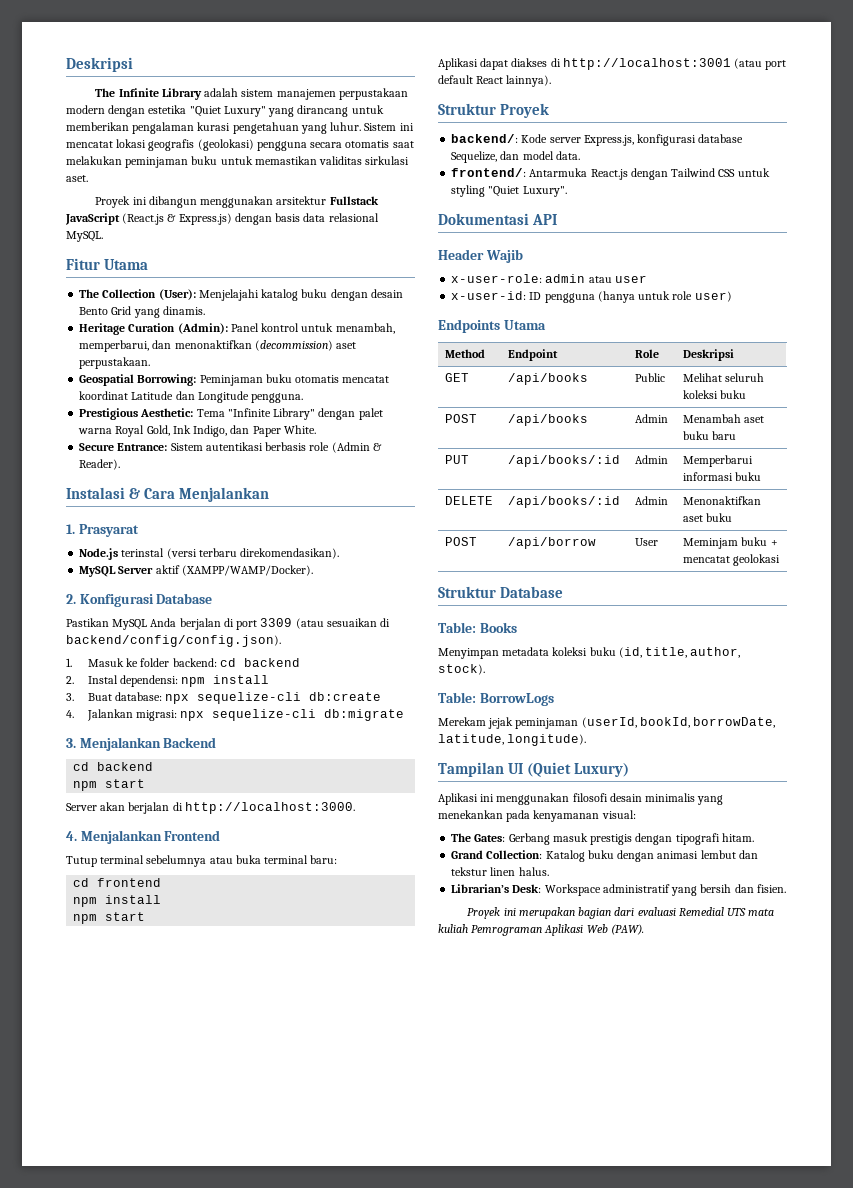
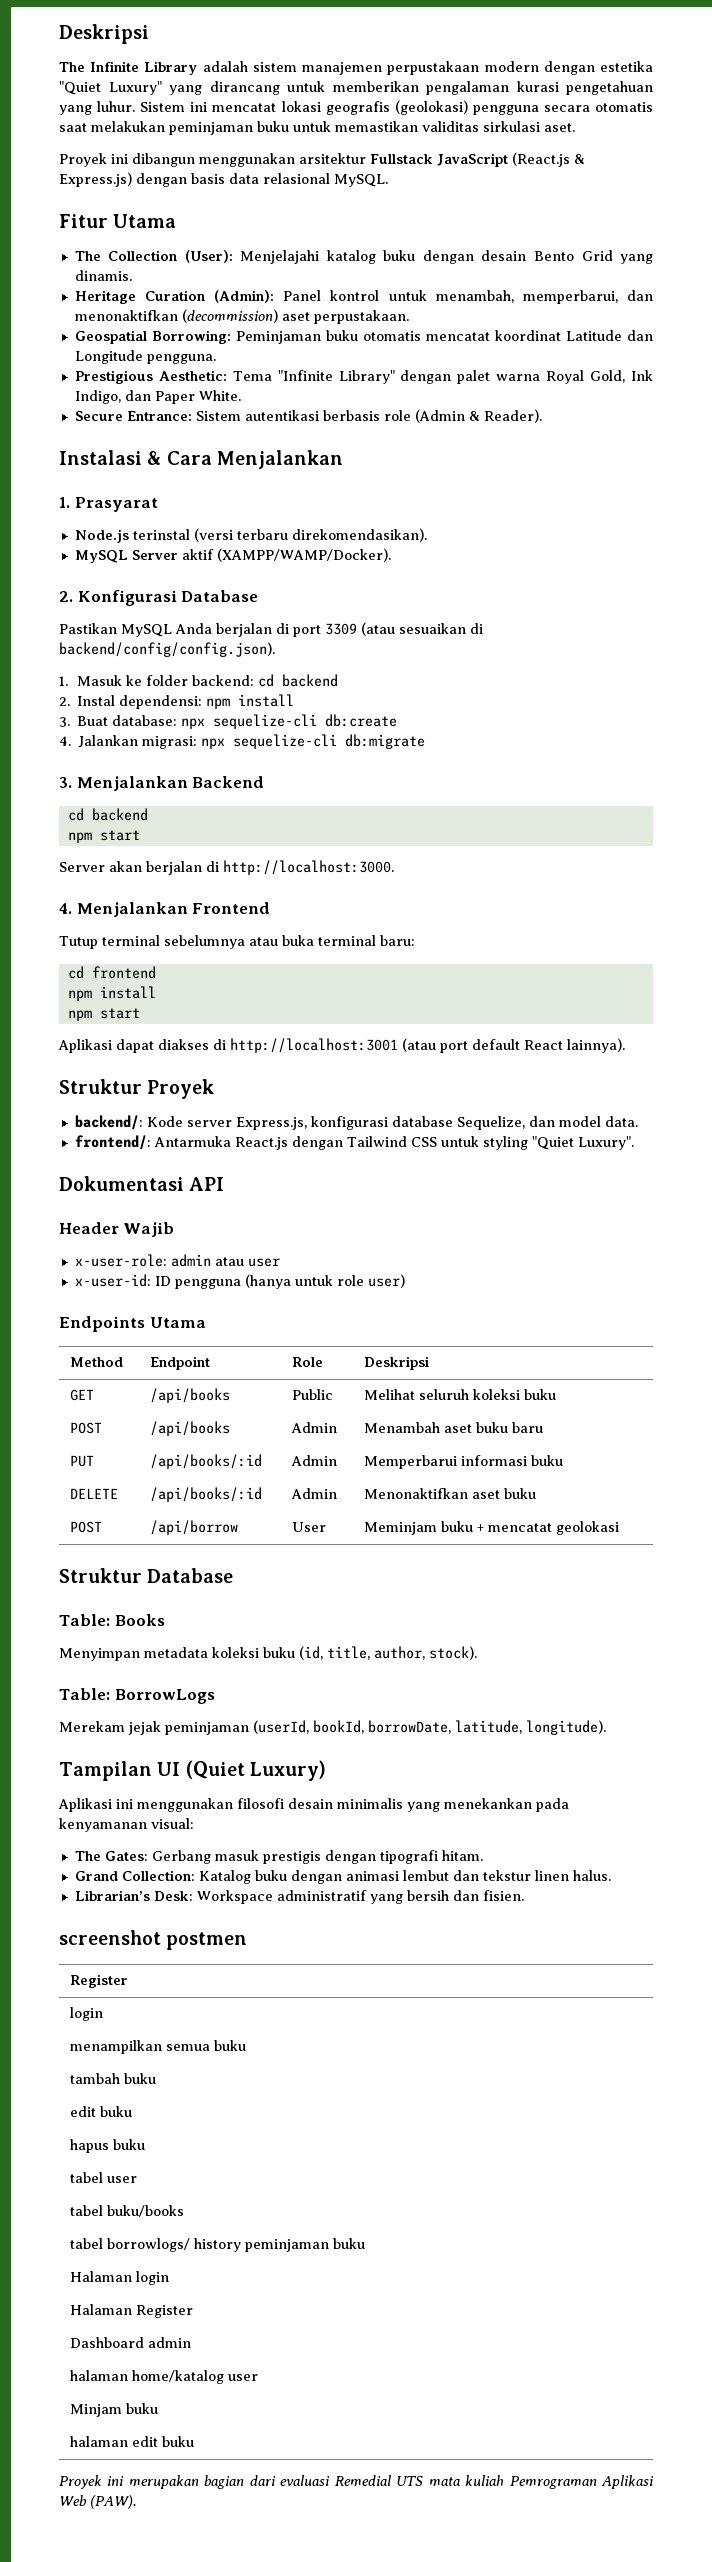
+ screenshot postmen
+ Register
+ login
+ menampilkan semua buku
+ tambah buku
+ edit buku
+ hapus buku
+ tabel user
+ tabel buku/books
+ tabel borrowlogs/ history peminjaman buku
+ Halaman login
+ Halaman Register
+ Dashboard admin
+ halaman home/katalog user
+ Minjam buku
+ halaman edit buku

